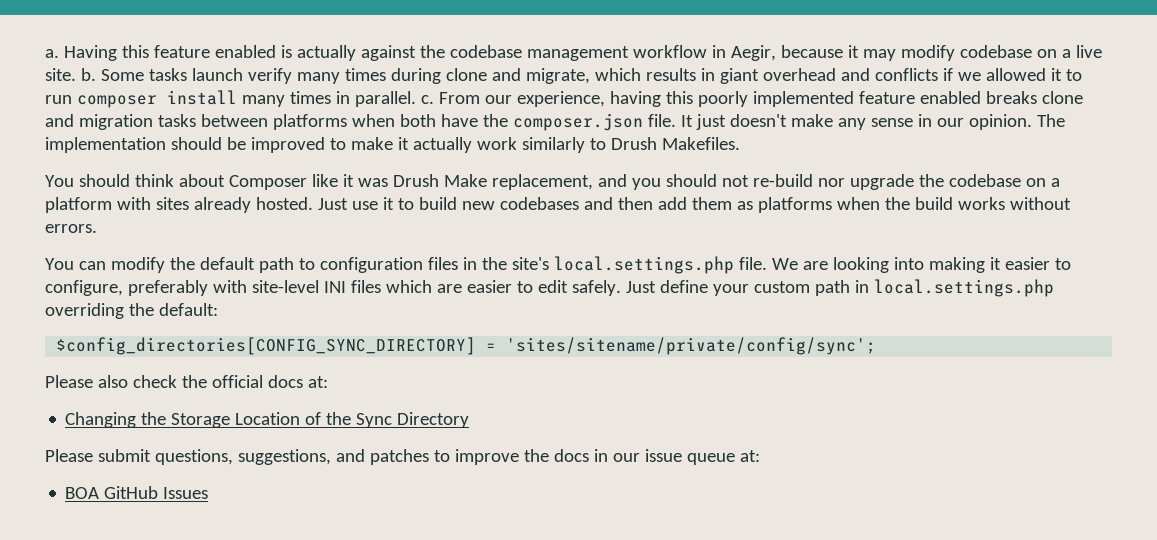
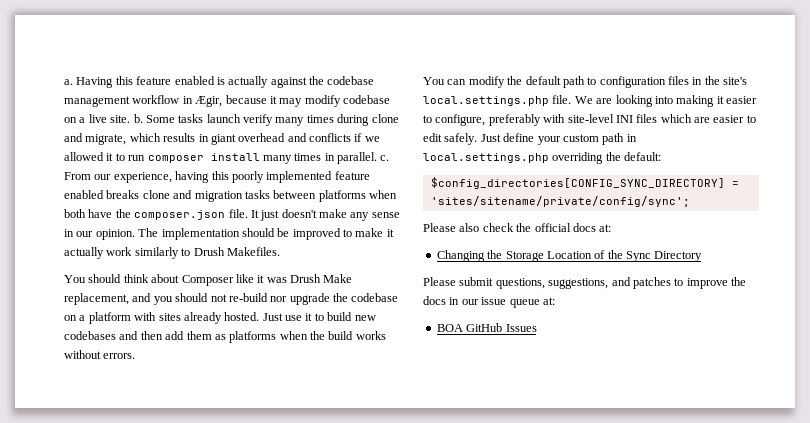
- Having this feature enabled is actually against the codebase management workflow in Aegir, because it may modify codebase on a live site. b.
+ Having this feature enabled is actually against the codebase management workflow in Ægir, because it may modify codebase on a live site. b.

